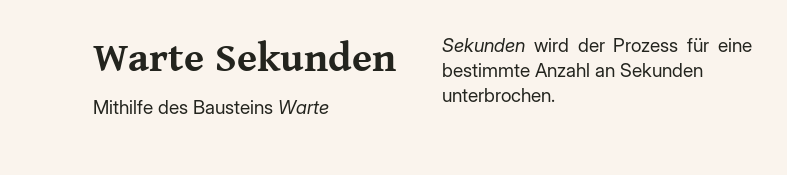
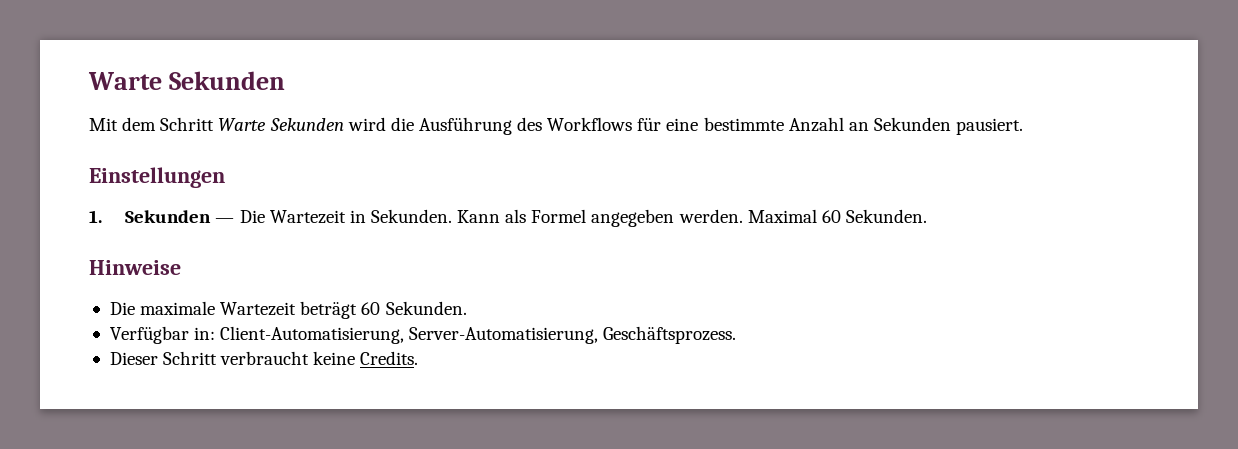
- Mithilfe des Bausteins Warte Sekunden wird der Prozess für eine bestimmte Anzahl an Sekunden unterbrochen.
+ Mit dem Schritt Warte Sekunden wird die Ausführung des Workflows für eine bestimmte Anzahl an Sekunden pausiert.
+ Einstellungen
+ 1. Sekunden — Die Wartezeit in Sekunden. Kann als Formel angegeben werden. Maximal 60 Sekunden.
+ Hinweise
+ Die maximale Wartezeit beträgt 60 Sekunden.
+ Verfügbar in: Client-Automatisierung, Server-Automatisierung, Geschäftsprozess.
+ Dieser Schritt verbraucht keine Credits.

